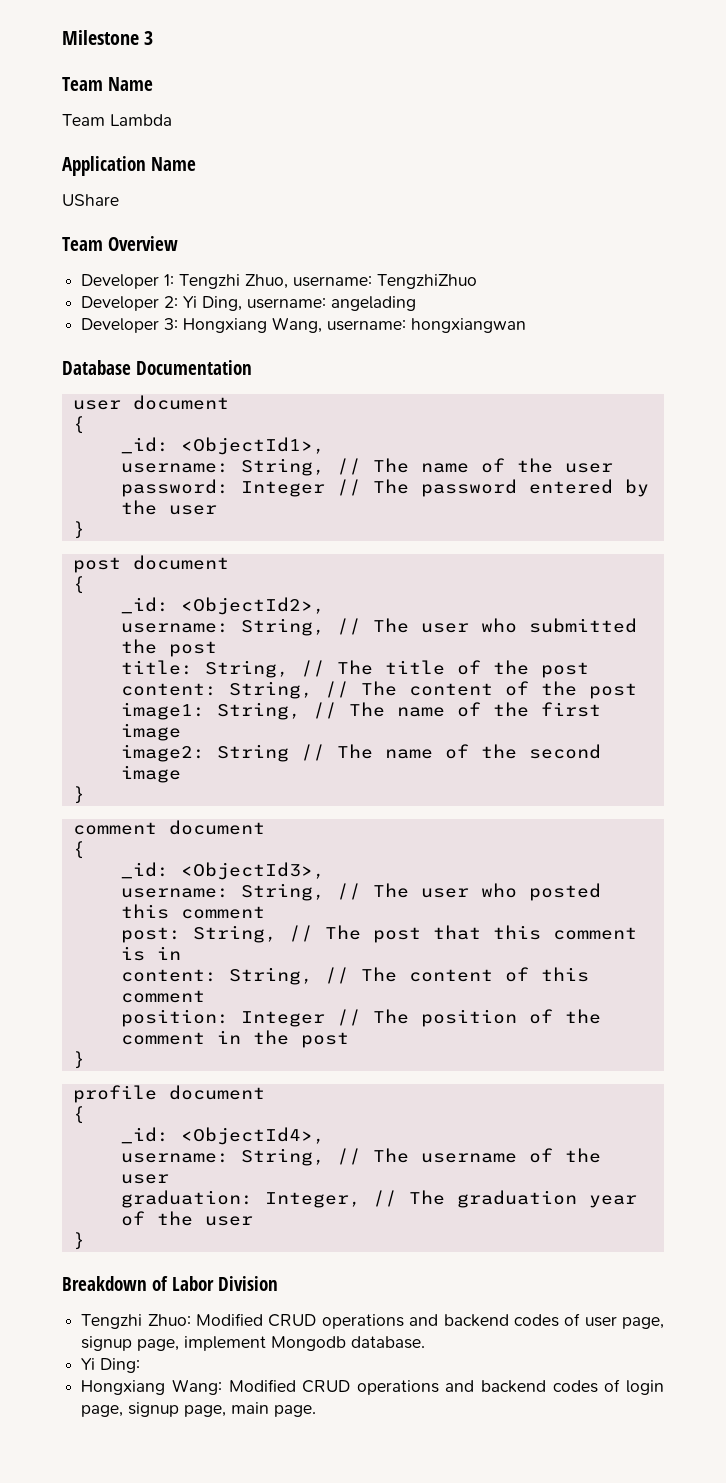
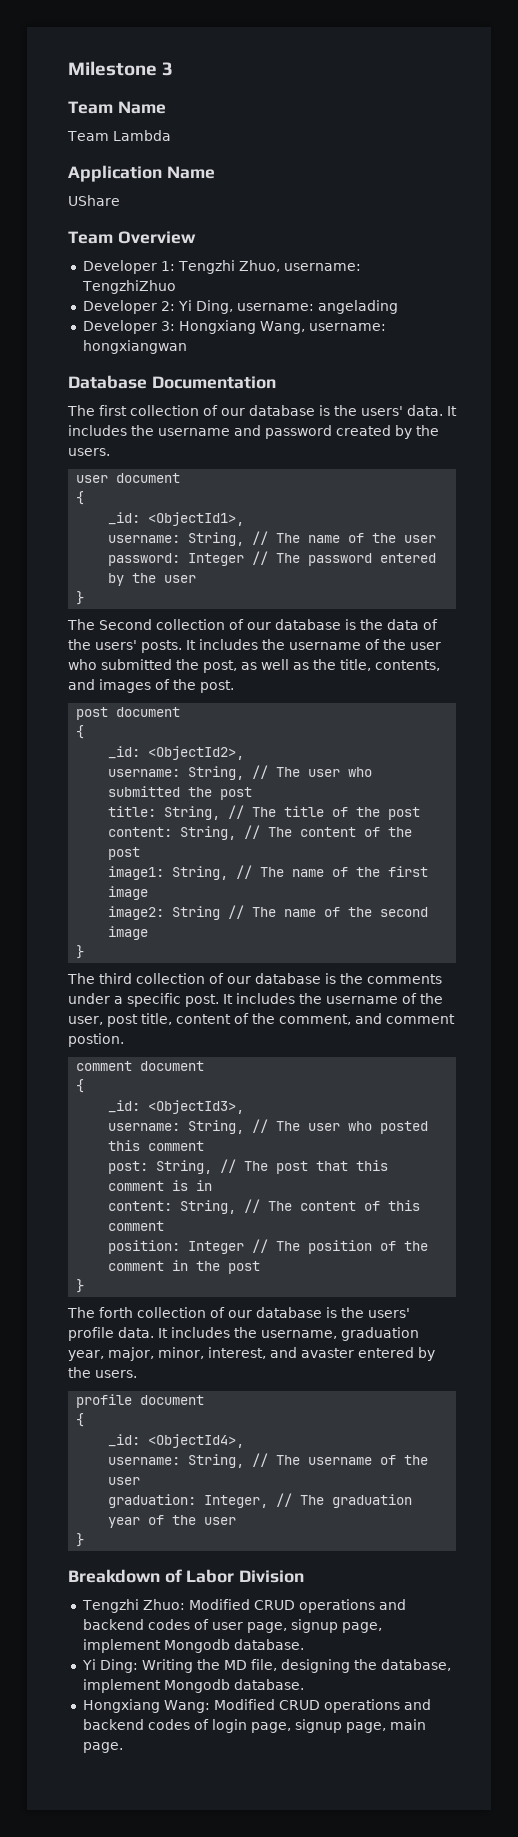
+ The first collection of our database is the users' data. It includes the username and password created by the users.
+ The Second collection of our database is the data of the users' posts. It includes the username of the user who submitted the post, as well as the title, contents, and images of the post.
+ The third collection of our database is the comments under a specific post. It includes the username of the user, post title, content of the comment, and comment postion.
+ The forth collection of our database is the users' profile data. It includes the username, graduation year, major, minor, interest, and avaster entered by the users.
- Yi Ding:
+ Yi Ding: Writing the MD file, designing the database, implement Mongodb database.

